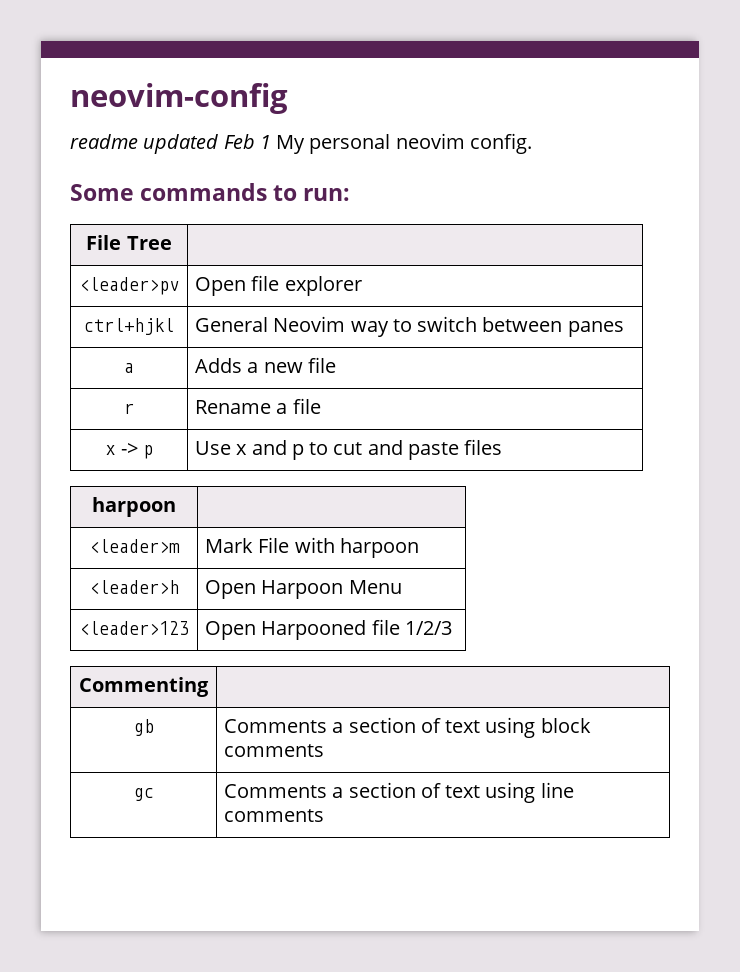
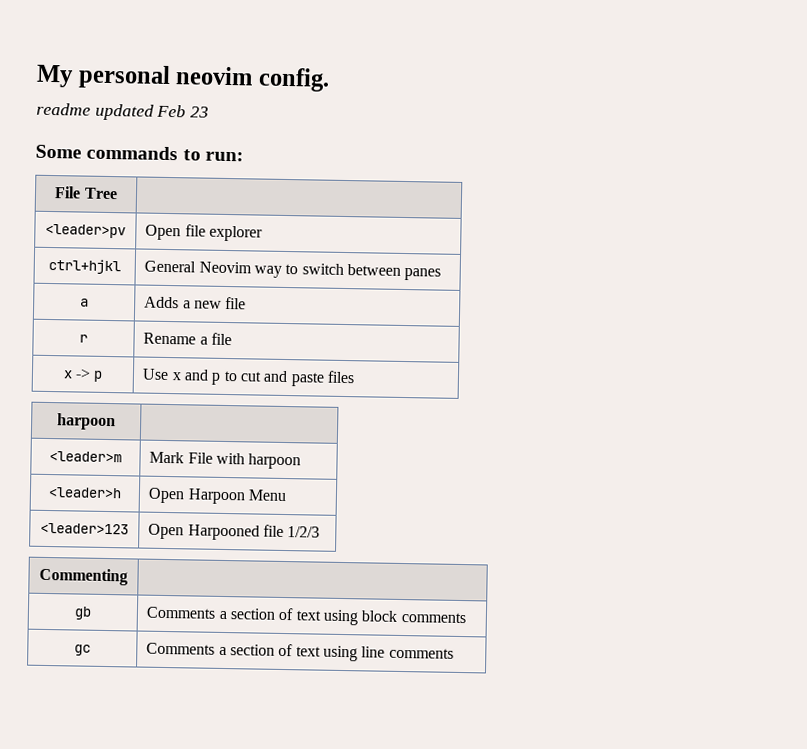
- neovim-config
+ My personal neovim config.
- readme updated Feb 1 My personal neovim config.
+ readme updated Feb 23

